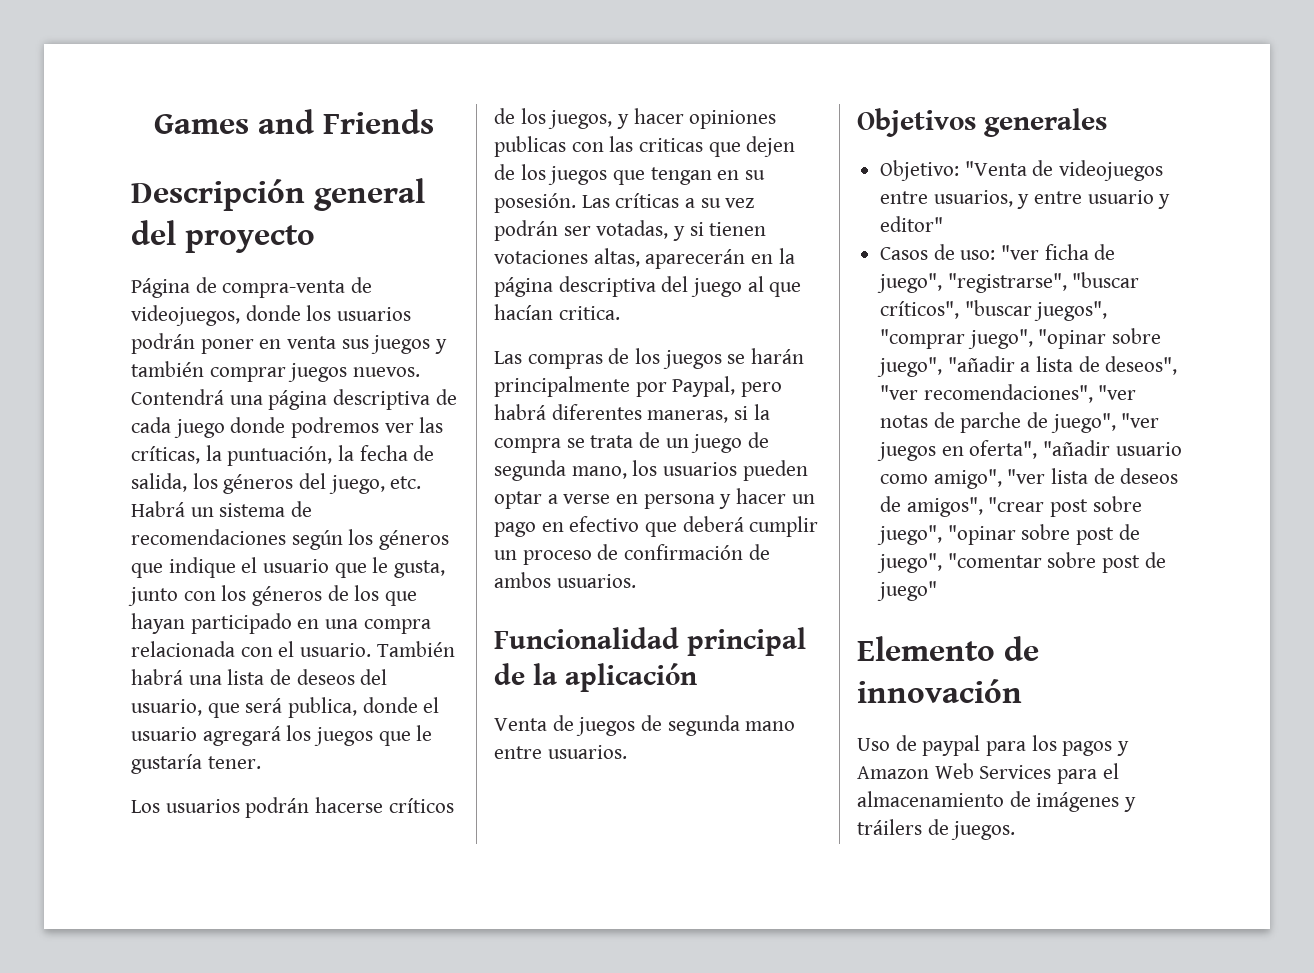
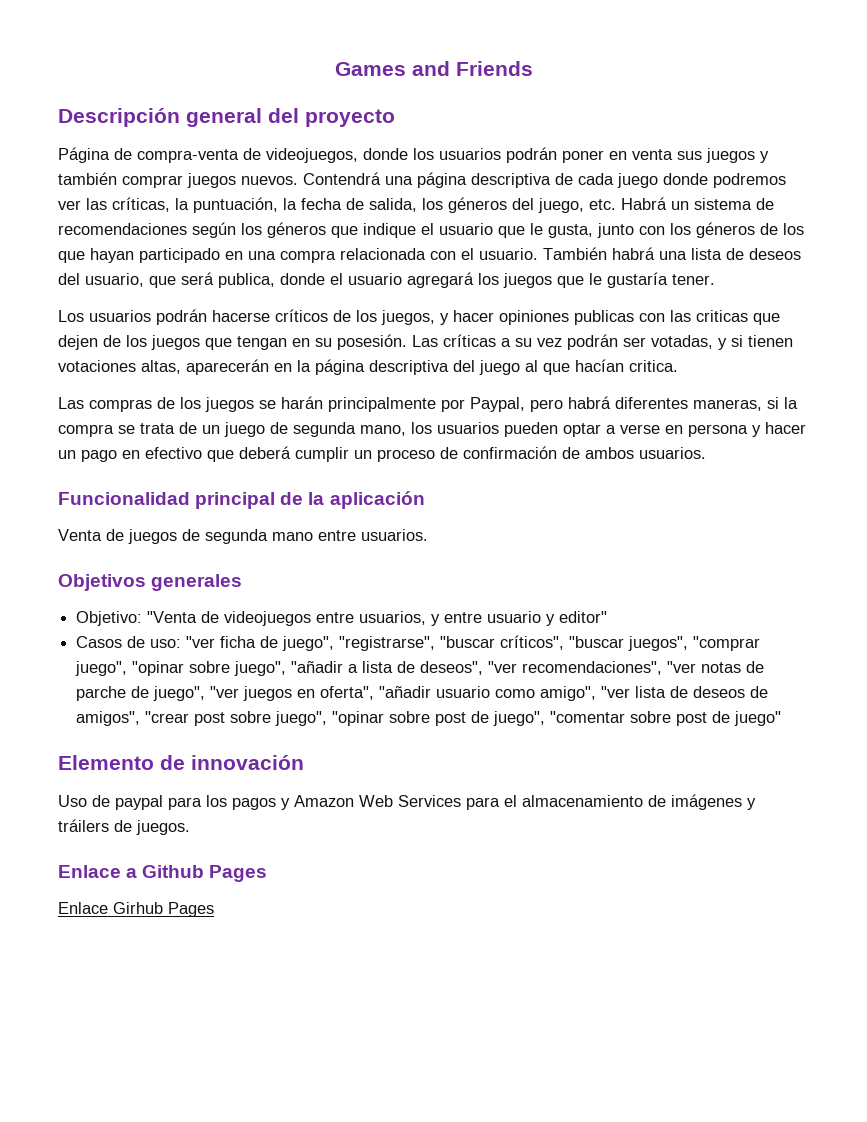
+ Enlace a Github Pages
+ Enlace Girhub Pages

